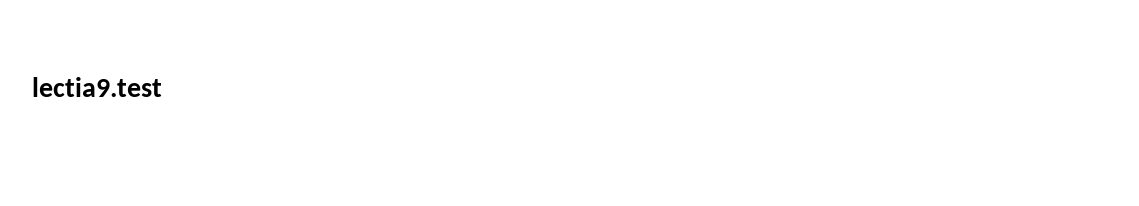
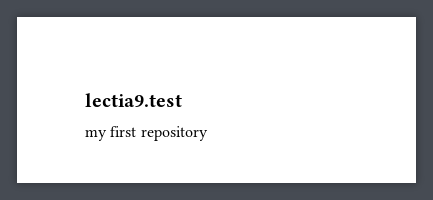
+ my first repository

